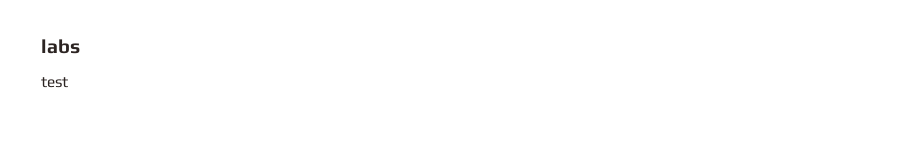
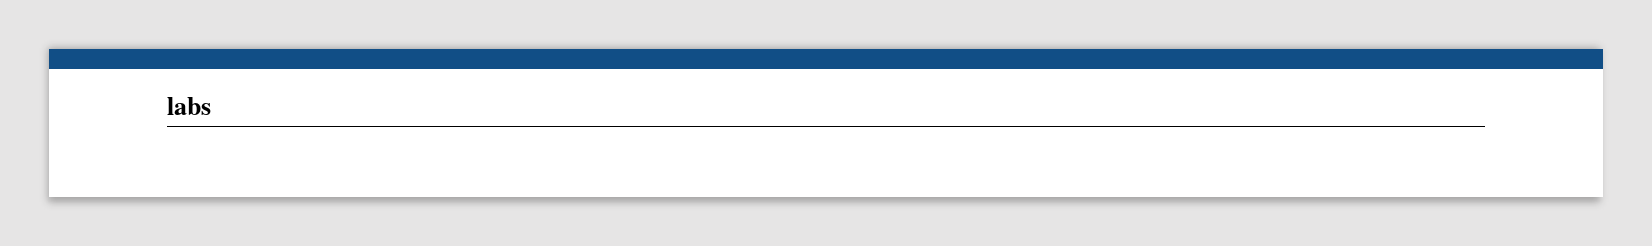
- test

